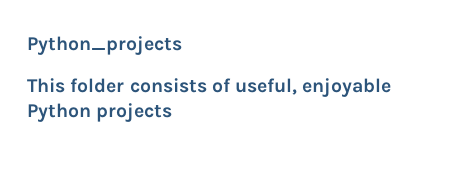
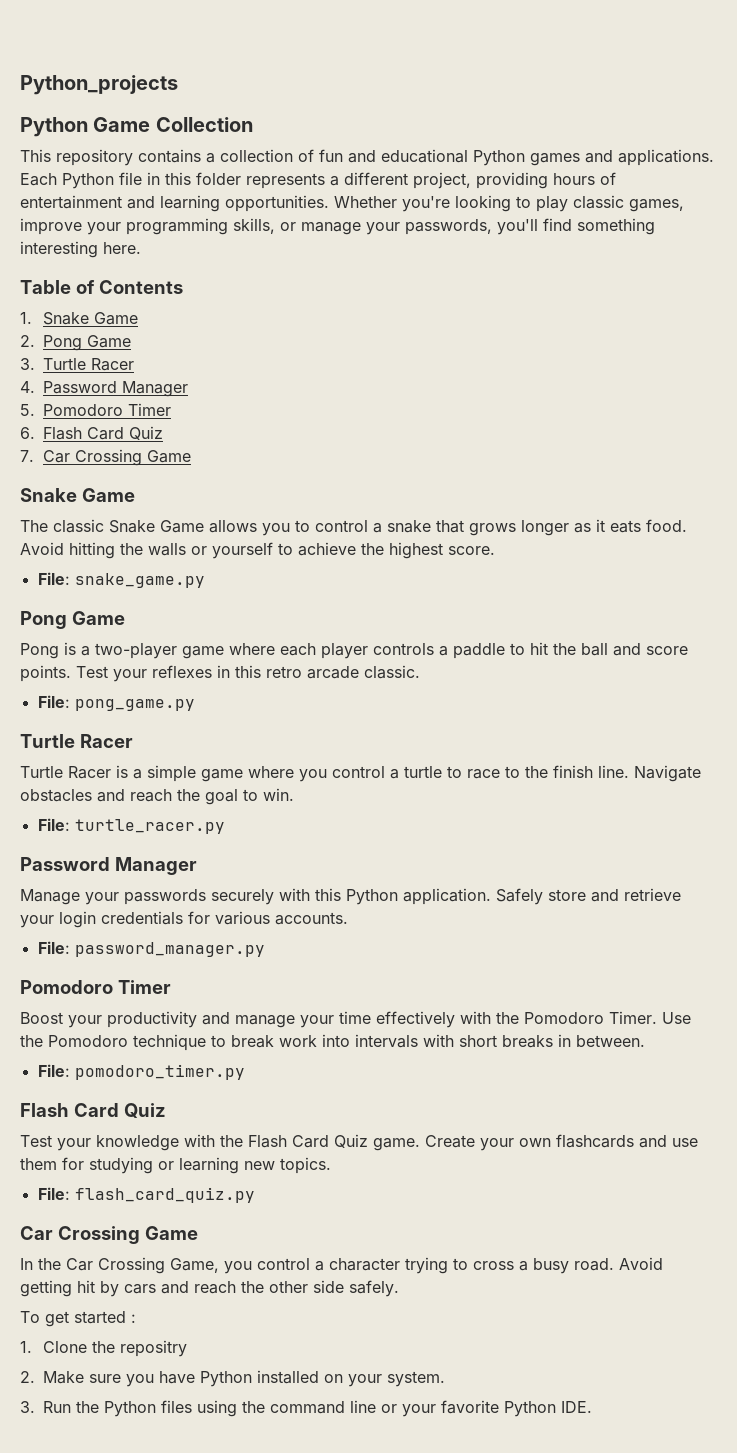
- This folder consists of useful, enjoyable Python projects
+ Python Game Collection
+ This repository contains a collection of fun and educational Python games and applications. Each Python file in this folder represents a different project, providing hours of entertainment and learning opportunities. Whether you're looking to play classic games, improve your programming skills, or manage your passwords, you'll find something interesting here.
+ Table of Contents
+ 1. Snake Game
+ 2. Pong Game
+ 3. Turtle Racer
+ 4. Password Manager
+ 5. Pomodoro Timer
+ 6. Flash Card Quiz
+ 7. Car Crossing Game
+ Snake Game
+ The classic Snake Game allows you to control a snake that grows longer as it eats food. Avoid hitting the walls or yourself to achieve the highest score.
+ File: snake_game.py
+ Pong Game
+ Pong is a two-player game where each player controls a paddle to hit the ball and score points. Test your reflexes in this retro arcade classic.
+ File: pong_game.py
+ Turtle Racer
+ Turtle Racer is a simple game where you control a turtle to race to the finish line. Navigate obstacles and reach the goal to win.
+ File: turtle_racer.py
+ Password Manager
+ Manage your passwords securely with this Python application. Safely store and retrieve your login credentials for various accounts.
+ File: password_manager.py
+ Pomodoro Timer
+ Boost your productivity and manage your time effectively with the Pomodoro Timer. Use the Pomodoro technique to break work into intervals with short breaks in between.
+ File: pomodoro_timer.py
+ Flash Card Quiz
+ Test your knowledge with the Flash Card Quiz game. Create your own flashcards and use them for studying or learning new topics.
+ File: flash_card_quiz.py
+ Car Crossing Game
+ In the Car Crossing Game, you control a character trying to cross a busy road. Avoid getting hit by cars and reach the other side safely.
+ To get started :
+ 1. Clone the repositry
+ 2. Make sure you have Python installed on your system.
+ 3. Run the Python files using the command line or your favorite Python IDE.

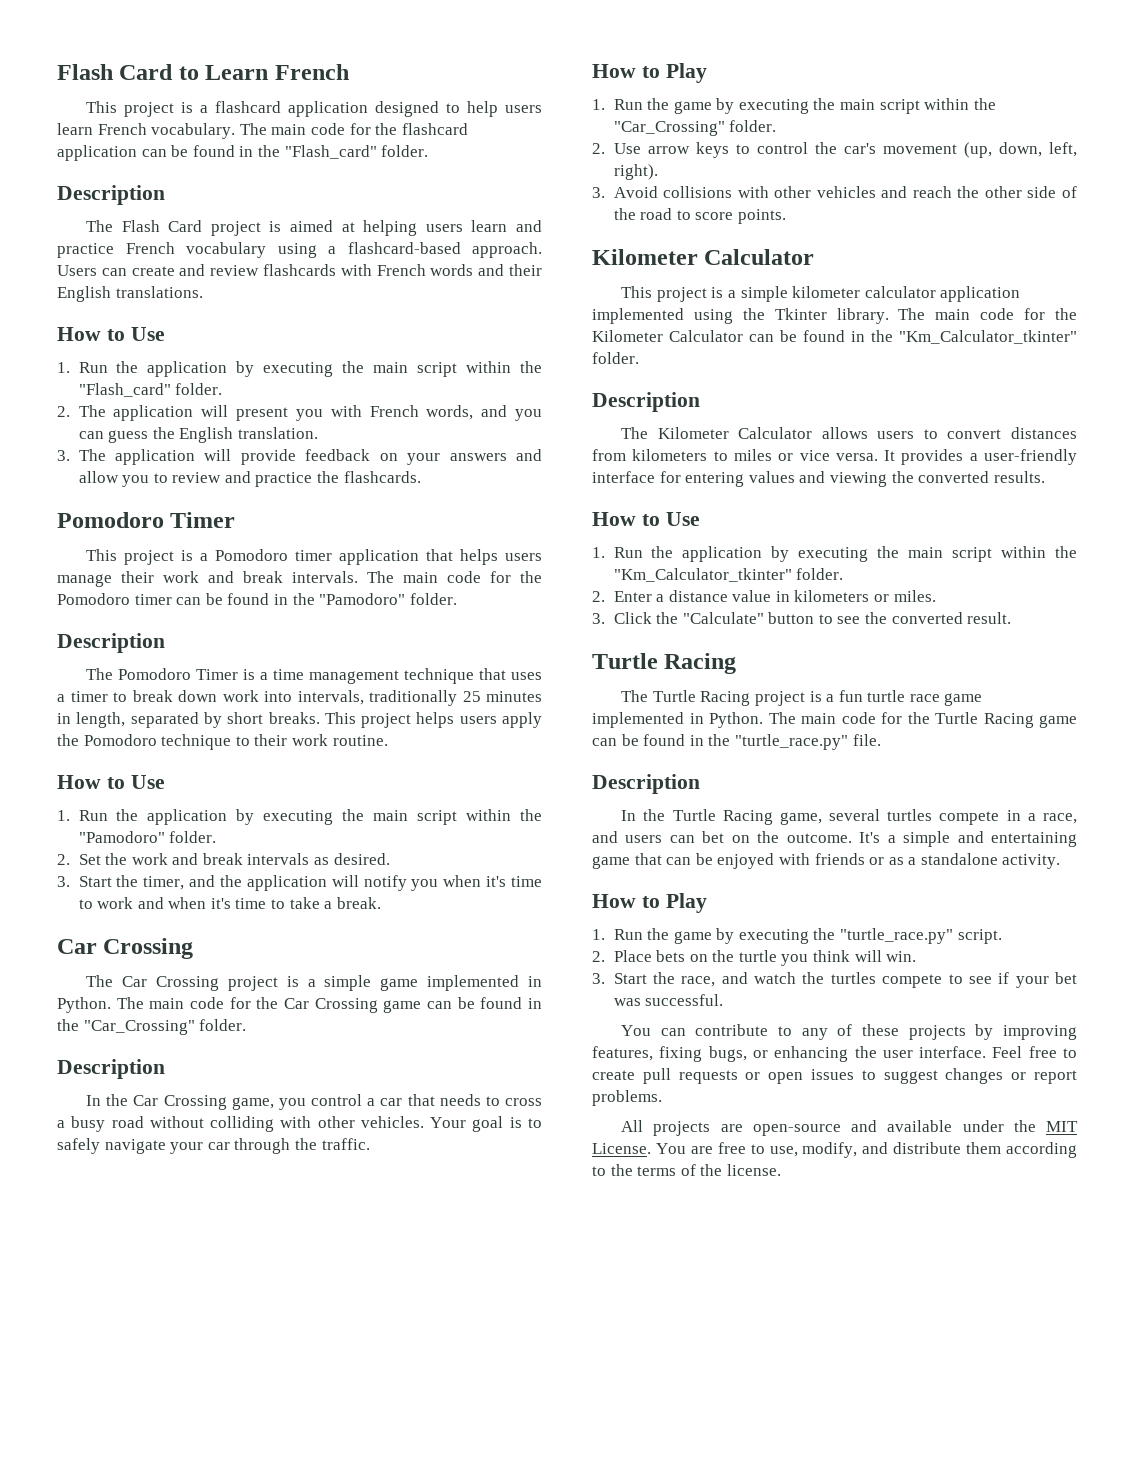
- Python_projects
- Python Game Collection
- This repository contains a collection of fun and educational Python games and applications. Each Python file in this folder represents a different project, providing hours of entertainment and learning opportunities. Whether you're looking to play classic games, improve your programming skills, or manage your passwords, you'll find something interesting here.
- Table of Contents
- 1. Snake Game
- 2. Pong Game
- 3. Turtle Racer
- 4. Password Manager
- 5. Pomodoro Timer
- 6. Flash Card Quiz
- 7. Car Crossing Game
- Snake Game
- The classic Snake Game allows you to control a snake that grows longer as it eats food. Avoid hitting the walls or yourself to achieve the highest score.
- File: snake_game.py
- Pong Game
- Pong is a two-player game where each player controls a paddle to hit the ball and score points. Test your reflexes in this retro arcade classic.
- File: pong_game.py
- Turtle Racer
- Turtle Racer is a simple game where you control a turtle to race to the finish line. Navigate obstacles and reach the goal to win.
- File: turtle_racer.py
- Password Manager
- Manage your passwords securely with this Python application. Safely store and retrieve your login credentials for various accounts.
- File: password_manager.py
+ Flash Card to Learn French
+ This project is a flashcard application designed to help users learn French vocabulary. The main code for the flashcard application can be found in the "Flash_card" folder.
+ Description
+ The Flash Card project is aimed at helping users learn and practice French vocabulary using a flashcard-based approach. Users can create and review flashcards with French words and their English translations.
+ How to Use
+ 1. Run the application by executing the main script within the "Flash_card" folder.
+ 2. The application will present you with French words, and you can guess the English translation.
+ 3. The application will provide feedback on your answers and allow you to review and practice the flashcards.
  Pomodoro Timer
- Boost your productivity and manage your time effectively with the Pomodoro Timer. Use the Pomodoro technique to break work into intervals with short breaks in between.
- File: pomodoro_timer.py
- Flash Card Quiz
- Test your knowledge with the Flash Card Quiz game. Create your own flashcards and use them for studying or learning new topics.
- File: flash_card_quiz.py
- Car Crossing Game
+ This project is a Pomodoro timer application that helps users manage their work and break intervals. The main code for the Pomodoro timer can be found in the "Pamodoro" folder.
+ Description
+ The Pomodoro Timer is a time management technique that uses a timer to break down work into intervals, traditionally 25 minutes in length, separated by short breaks. This project helps users apply the Pomodoro technique to their work routine.
+ How to Use
+ 1. Run the application by executing the main script within the "Pamodoro" folder.
+ 2. Set the work and break intervals as desired.
+ 3. Start the timer, and the application will notify you when it's time to work and when it's time to take a break.
+ Car Crossing
+ The Car Crossing project is a simple game implemented in Python. The main code for the Car Crossing game can be found in the "Car_Crossing" folder.
+ Description
- In the Car Crossing Game, you control a character trying to cross a busy road. Avoid getting hit by cars and reach the other side safely.
- To get started :
- 1. Clone the repositry
- 2. Make sure you have Python installed on your system.
- 3. Run the Python files using the command line or your favorite Python IDE.
+ In the Car Crossing game, you control a car that needs to cross a busy road without colliding with other vehicles. Your goal is to safely navigate your car through the traffic.
+ How to Play
+ 1. Run the game by executing the main script within the "Car_Crossing" folder.
+ 2. Use arrow keys to control the car's movement (up, down, left, right).
+ 3. Avoid collisions with other vehicles and reach the other side of the road to score points.
+ Kilometer Calculator
+ This project is a simple kilometer calculator application implemented using the Tkinter library. The main code for the Kilometer Calculator can be found in the "Km_Calculator_tkinter" folder.
+ Description
+ The Kilometer Calculator allows users to convert distances from kilometers to miles or vice versa. It provides a user-friendly interface for entering values and viewing the converted results.
+ How to Use
+ 1. Run the application by executing the main script within the "Km_Calculator_tkinter" folder.
+ 2. Enter a distance value in kilometers or miles.
+ 3. Click the "Calculate" button to see the converted result.
+ Turtle Racing
+ The Turtle Racing project is a fun turtle race game implemented in Python. The main code for the Turtle Racing game can be found in the "turtle_race.py" file.
+ Description
+ In the Turtle Racing game, several turtles compete in a race, and users can bet on the outcome. It's a simple and entertaining game that can be enjoyed with friends or as a standalone activity.
+ How to Play
+ 1. Run the game by executing the "turtle_race.py" script.
+ 2. Place bets on the turtle you think will win.
+ 3. Start the race, and watch the turtles compete to see if your bet was successful.
+ You can contribute to any of these projects by improving features, fixing bugs, or enhancing the user interface. Feel free to create pull requests or open issues to suggest changes or report problems.
+ All projects are open-source and available under the MIT License. You are free to use, modify, and distribute them according to the terms of the license.

